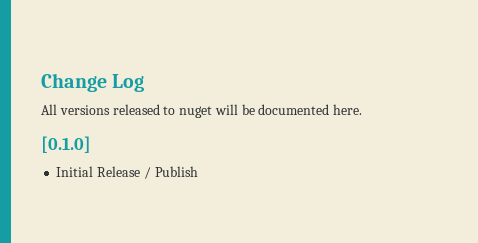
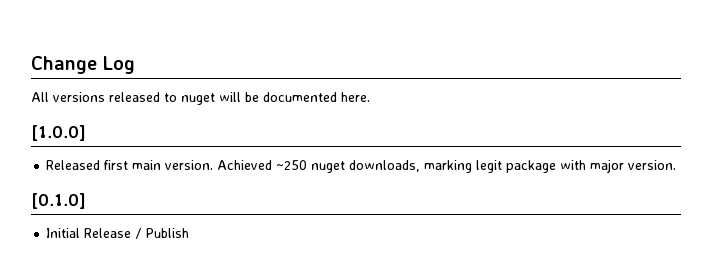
+ [1.0.0]
+ Released first main version. Achieved ~250 nuget downloads, marking legit package with major version.

